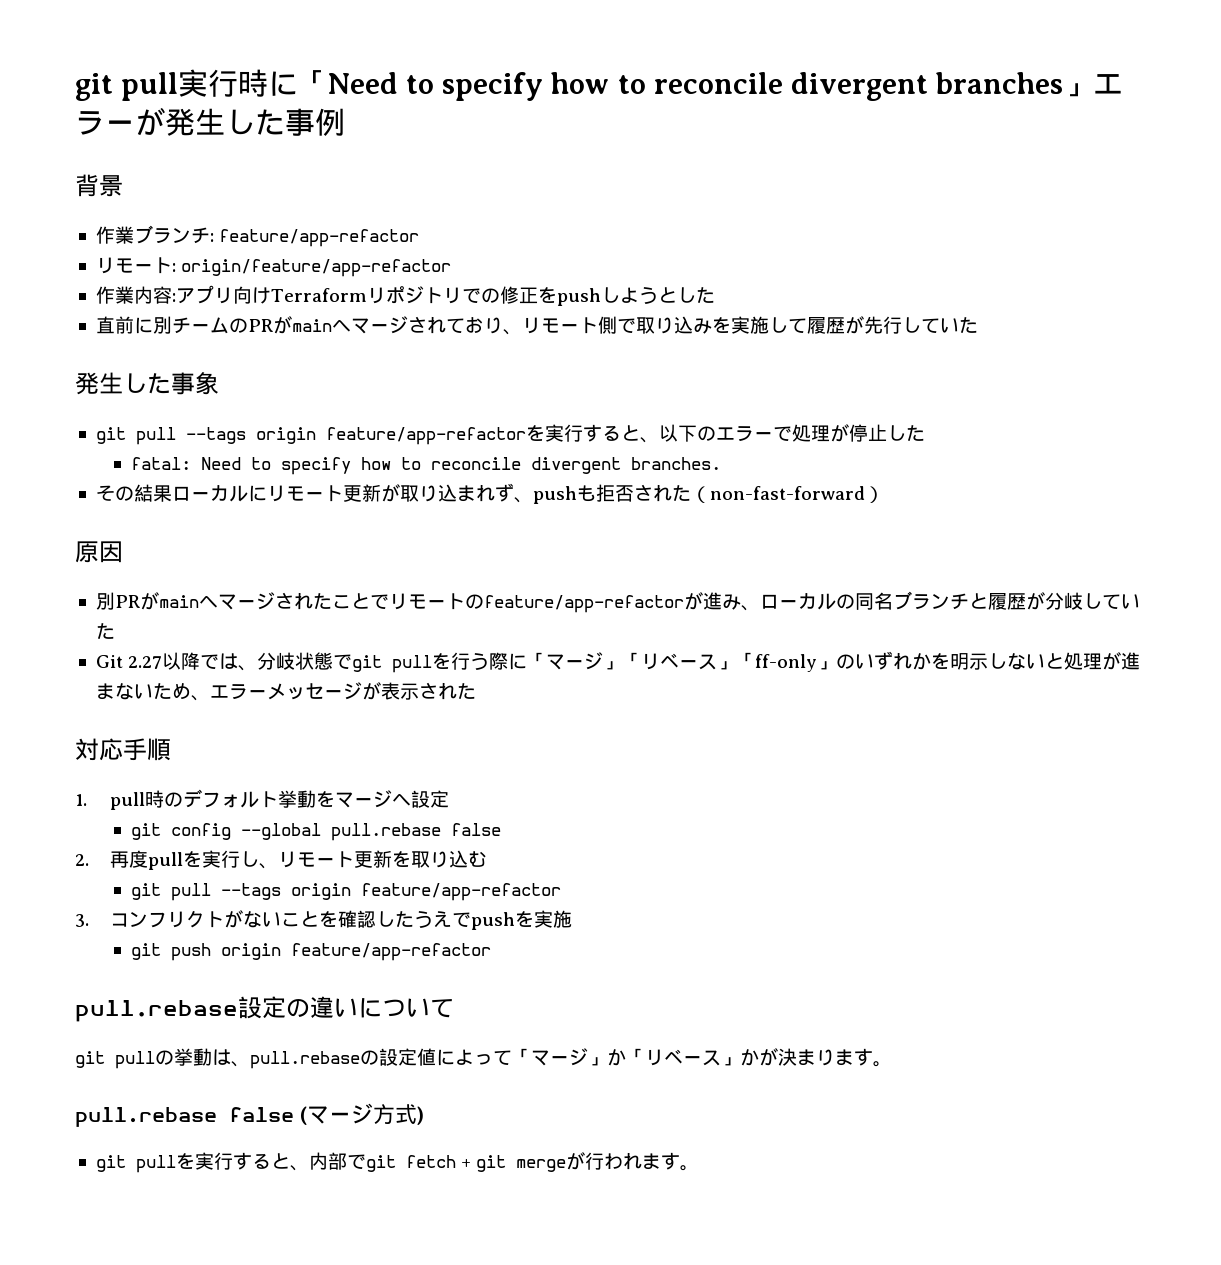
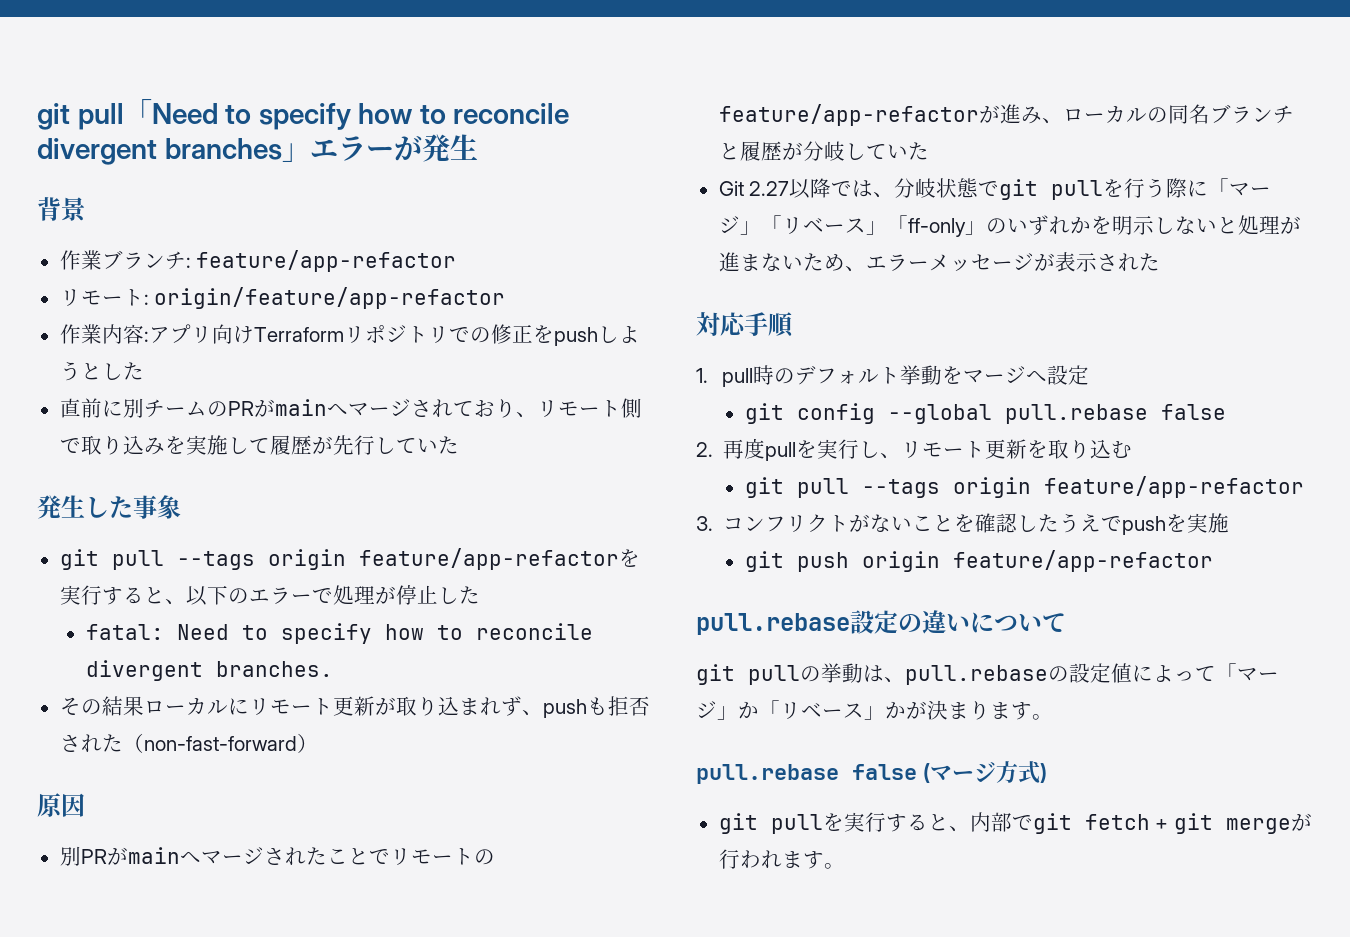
- git pull実行時に「Need to specify how to reconcile divergent branches」エラーが発生した事例
+ git pull「Need to specify how to reconcile divergent branches」エラーが発生

